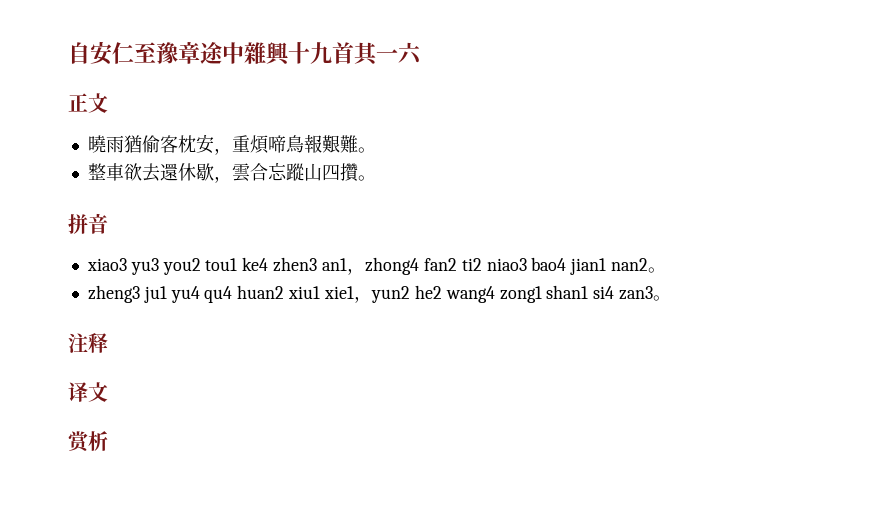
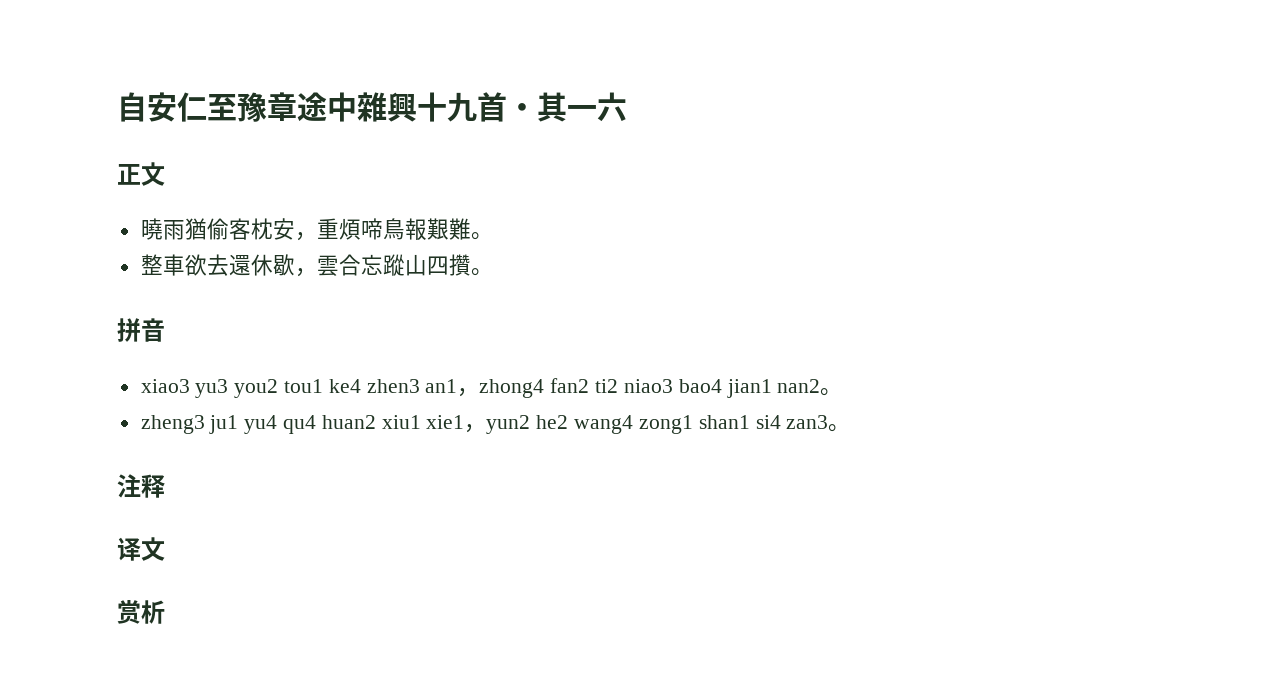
- 自安仁至豫章途中雜興十九首其一六
+ 自安仁至豫章途中雜興十九首・其一六

